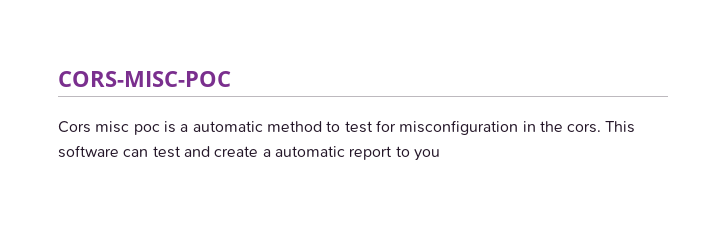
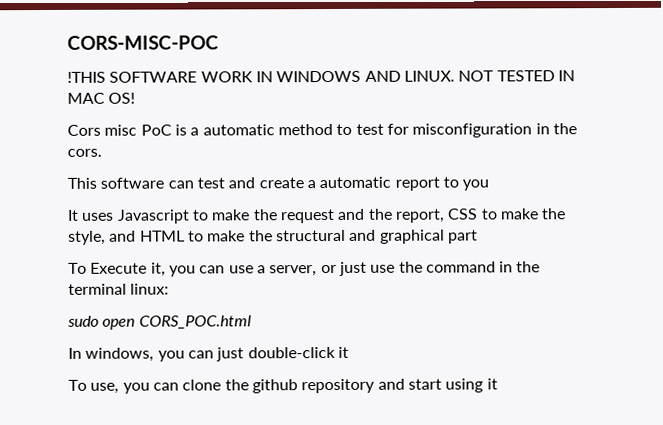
+ !THIS SOFTWARE WORK IN WINDOWS AND LINUX. NOT TESTED IN MAC OS!
- Cors misc poc is a automatic method to test for misconfiguration in the cors. This software can test and create a automatic report to you
+ Cors misc PoC is a automatic method to test for misconfiguration in the cors.
+ This software can test and create a automatic report to you
+ It uses Javascript to make the request and the report, CSS to make the style, and HTML to make the structural and graphical part
+ To Execute it, you can use a server, or just use the command in the terminal linux:
+ sudo open CORS_POC.html
+ In windows, you can just double-click it
+ To use, you can clone the github repository and start using it

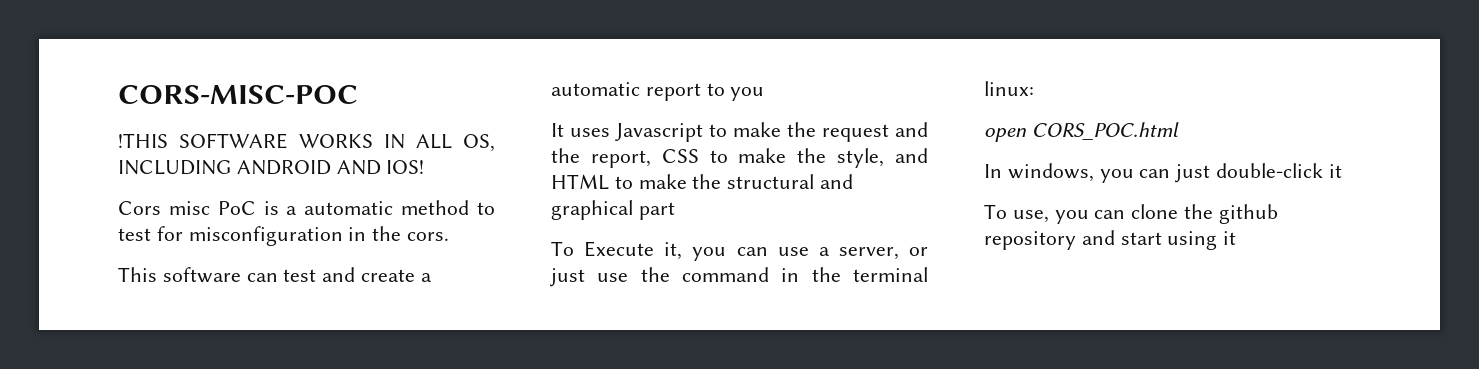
- !THIS SOFTWARE WORK IN WINDOWS AND LINUX. NOT TESTED IN MAC OS!
+ !THIS SOFTWARE WORKS IN ALL OS, INCLUDING ANDROID AND IOS!
- sudo open CORS_POC.html
+ open CORS_POC.html

